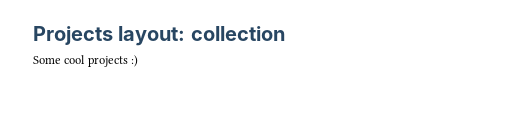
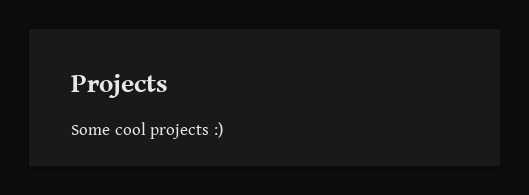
- Projects layout: collection
+ Projects

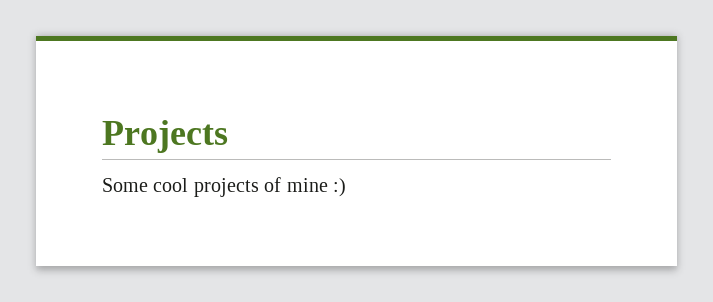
- Some cool projects :)
+ Some cool projects of mine :)

